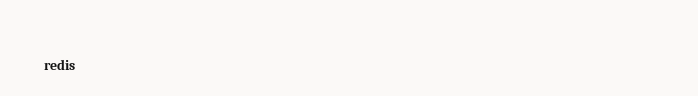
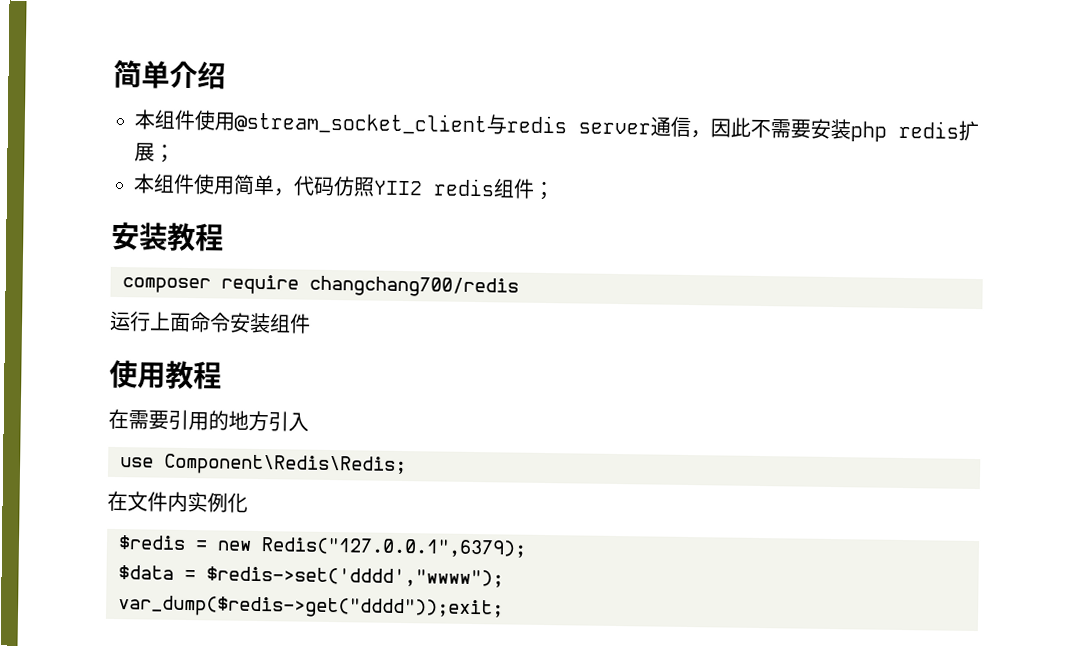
- redis
+ 简单介绍
+ 本组件使用@stream_socket_client与redis server通信，因此不需要安装php redis扩展；
+ 本组件使用简单，代码仿照YII2 redis组件；
+ 安装教程
+ composer require changchang700/redis
+ 运行上面命令安装组件
+ 使用教程
+ 在需要引用的地方引入
+ use Component\Redis\Redis;
+ 在文件内实例化
+ $redis = new Redis("127.0.0.1",6379);
+ $data = $redis->set('dddd',"wwww");
+ var_dump($redis->get("dddd"));exit;

